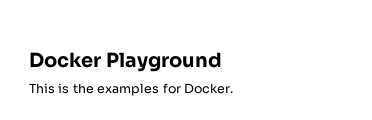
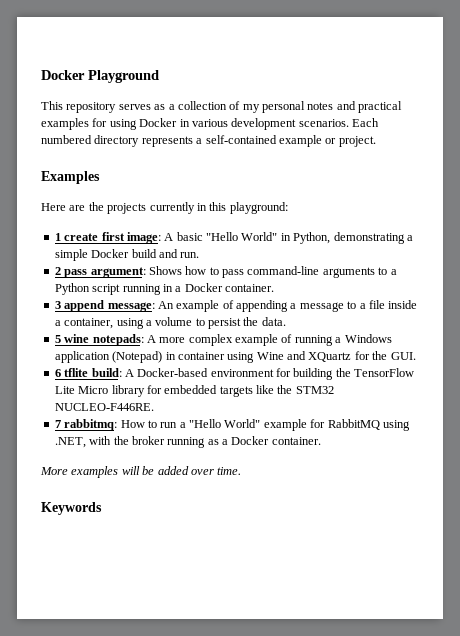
- This is the examples for Docker.
+ This repository serves as a collection of my personal notes and practical examples for using Docker in various development scenarios. Each numbered directory represents a self-contained example or project.
+ Examples
+ Here are the projects currently in this playground:
+ 1 create first image: A basic "Hello World" in Python, demonstrating a simple Docker build and run.
+ 2 pass argument: Shows how to pass command-line arguments to a Python script running in a Docker container.
+ 3 append message: An example of appending a message to a file inside a container, using a volume to persist the data.
+ 5 wine notepads: A more complex example of running a Windows application (Notepad) in container using Wine and XQuartz for the GUI.
+ 6 tflite build: A Docker-based environment for building the TensorFlow Lite Micro library for embedded targets like the STM32 NUCLEO-F446RE.
+ 7 rabbitmq: How to run a "Hello World" example for RabbitMQ using .NET, with the broker running as a Docker container.
+ More examples will be added over time.
+ Keywords

